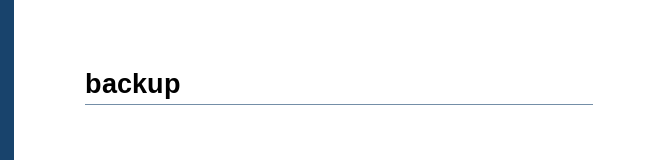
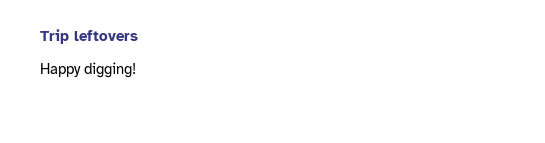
- backup
+ Trip leftovers
+ Happy digging!

